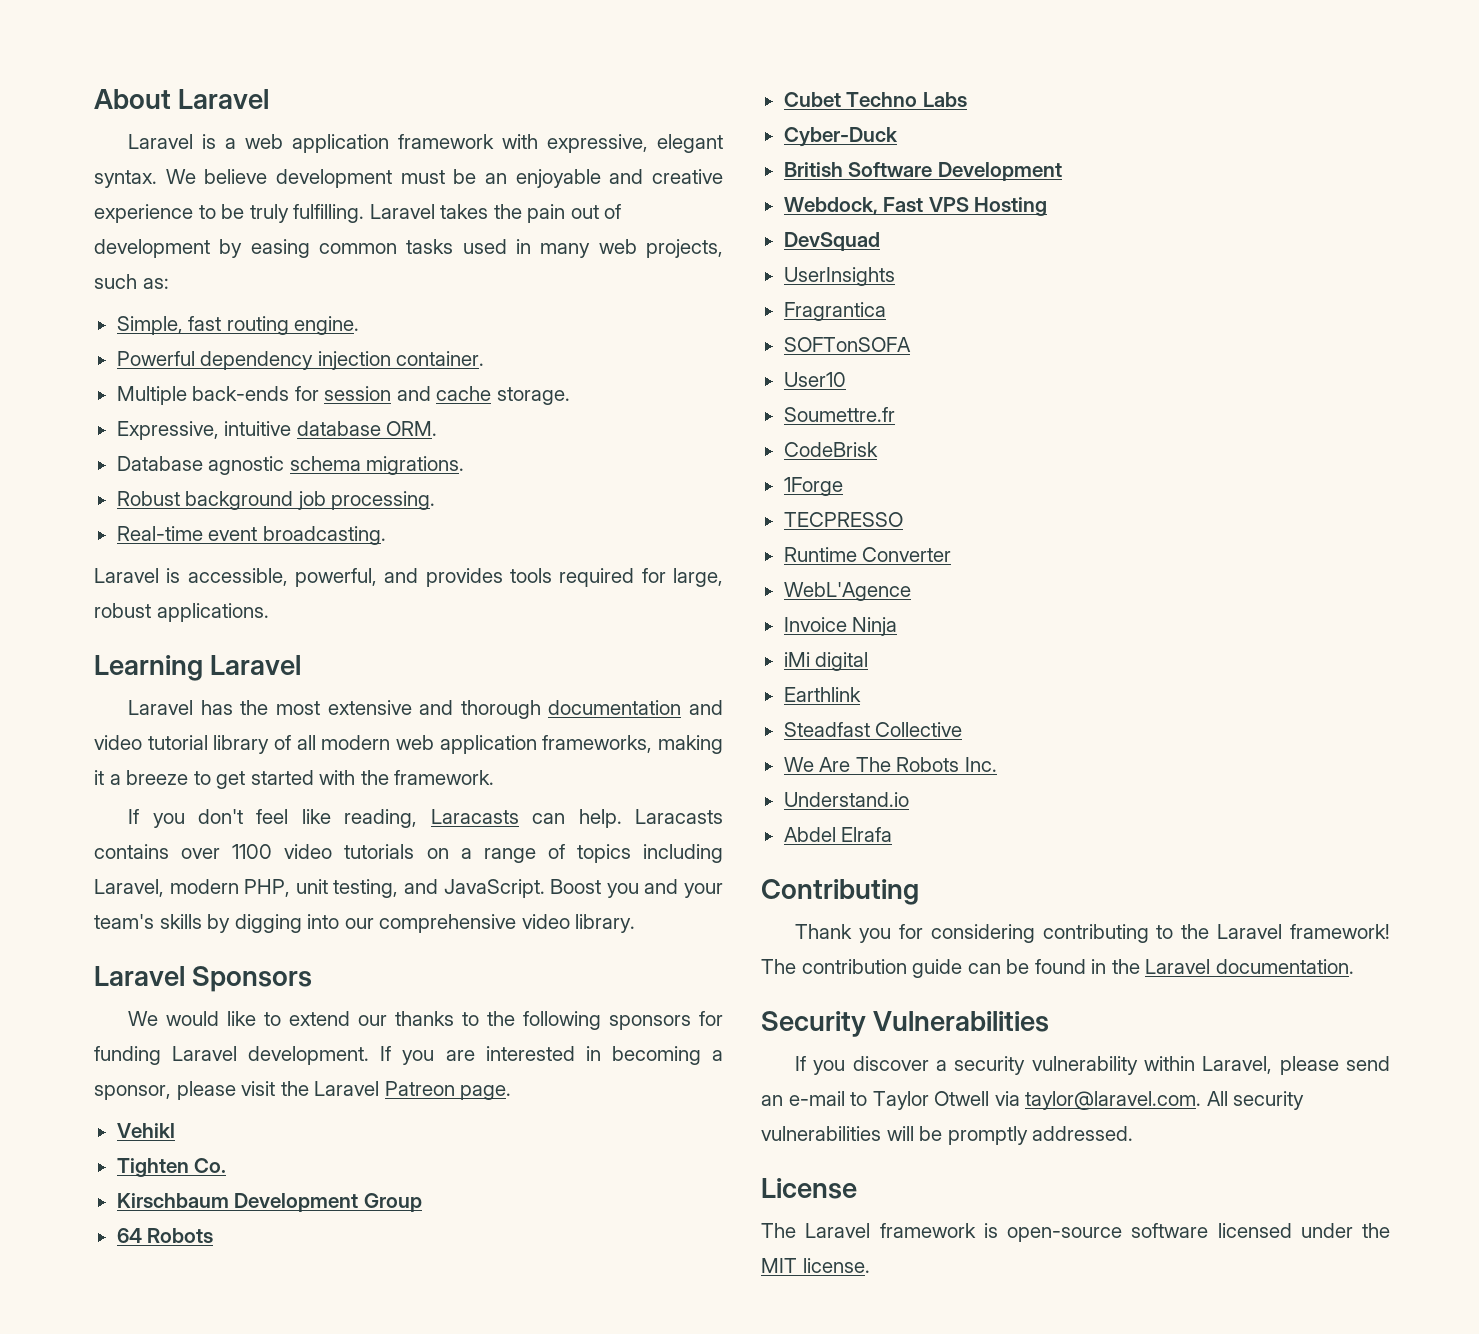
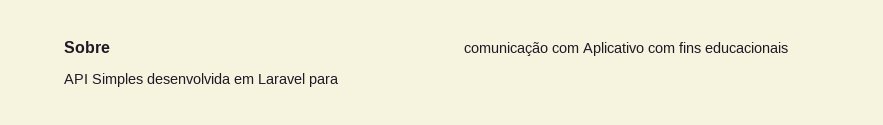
- About Laravel
- Laravel is a web application framework with expressive, elegant syntax. We believe development must be an enjoyable and creative experience to be truly fulfilling. Laravel takes the pain out of development by easing common tasks used in many web projects, such as:
- Simple, fast routing engine.
- Powerful dependency injection container.
- Multiple back-ends for session and cache storage.
- Expressive, intuitive database ORM.
- Database agnostic schema migrations.
- Robust background job processing.
- Real-time event broadcasting.
- Laravel is accessible, powerful, and provides tools required for large, robust applications.
- Learning Laravel
- Laravel has the most extensive and thorough documentation and video tutorial library of all modern web application frameworks, making it a breeze to get started with the framework.
- If you don't feel like reading, Laracasts can help. Laracasts contains over 1100 video tutorials on a range of topics including Laravel, modern PHP, unit testing, and JavaScript. Boost you and your team's skills by digging into our comprehensive video library.
- Laravel Sponsors
- We would like to extend our thanks to the following sponsors for funding Laravel development. If you are interested in becoming a sponsor, please visit the Laravel Patreon page.
- Vehikl
- Tighten Co.
- Kirschbaum Development Group
- 64 Robots
- Cubet Techno Labs
- Cyber-Duck
- British Software Development
- Webdock, Fast VPS Hosting
- DevSquad
- UserInsights
- Fragrantica
- SOFTonSOFA
- User10
- Soumettre.fr
- CodeBrisk
- 1Forge
- TECPRESSO
- Runtime Converter
- WebL'Agence
- Invoice Ninja
- iMi digital
- Earthlink
- Steadfast Collective
- We Are The Robots Inc.
- Understand.io
- Abdel Elrafa
- Contributing
- Thank you for considering contributing to the Laravel framework! The contribution guide can be found in the Laravel documentation.
- Security Vulnerabilities
- If you discover a security vulnerability within Laravel, please send an e-mail to Taylor Otwell via taylor@laravel.com. All security vulnerabilities will be promptly addressed.
- License
- The Laravel framework is open-source software licensed under the MIT license.
+ Sobre
+ API Simples desenvolvida em Laravel para comunicação com Aplicativo com fins educacionais

